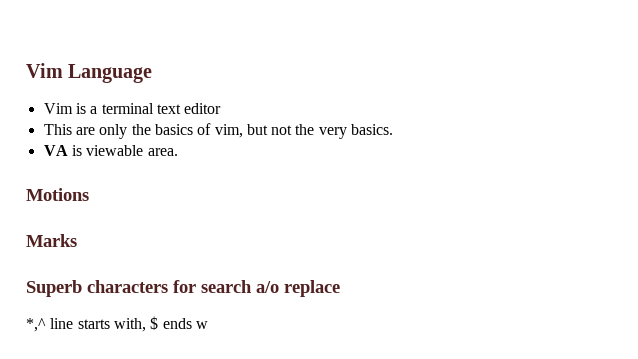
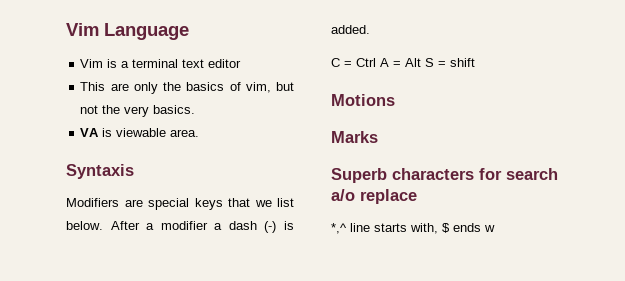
+ Syntaxis
+ Modifiers are special keys that we list below. After a modifier a dash (-) is added.
+ C = Ctrl A = Alt S = shift

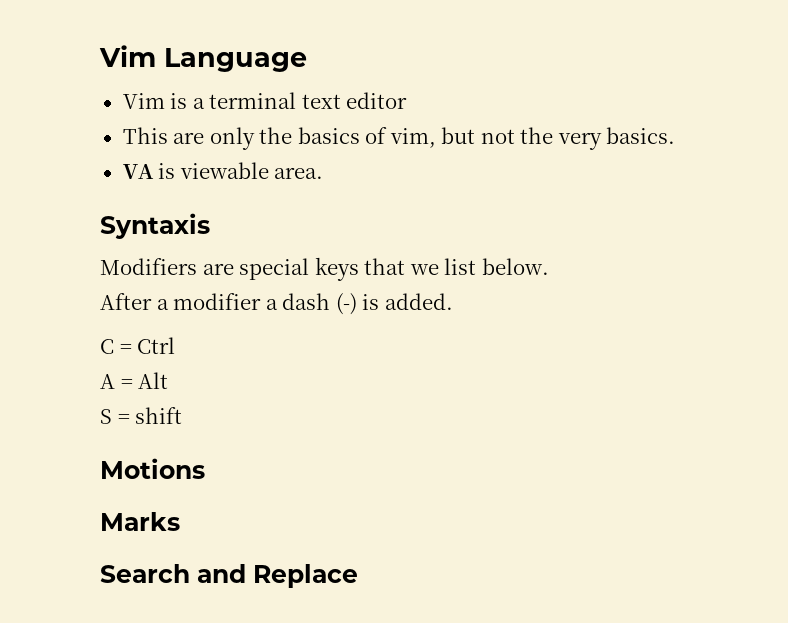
- Modifiers are special keys that we list below. After a modifier a dash (-) is added.
+ Modifiers are special keys that we list below.
+ After a modifier a dash (-) is added.
- C = Ctrl A = Alt S = shift
+ C = Ctrl
+ A = Alt
+ S = shift
- Superb characters for search a/o replace
- *,^ line starts with, $ ends w
+ Search and Replace

